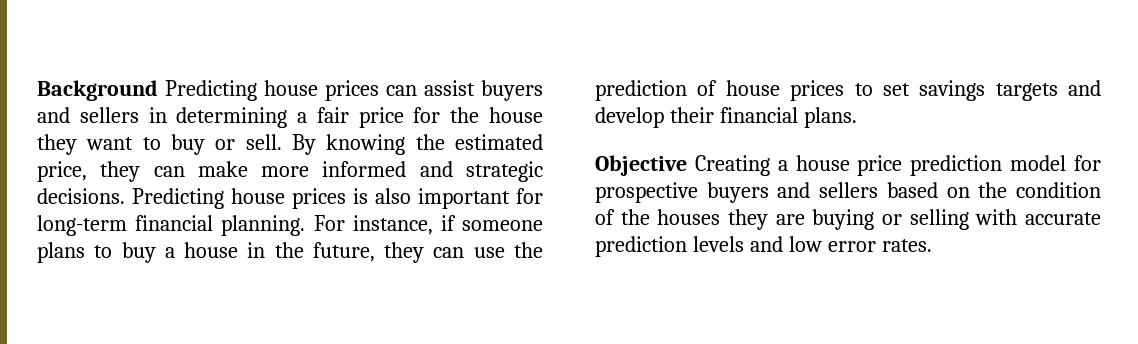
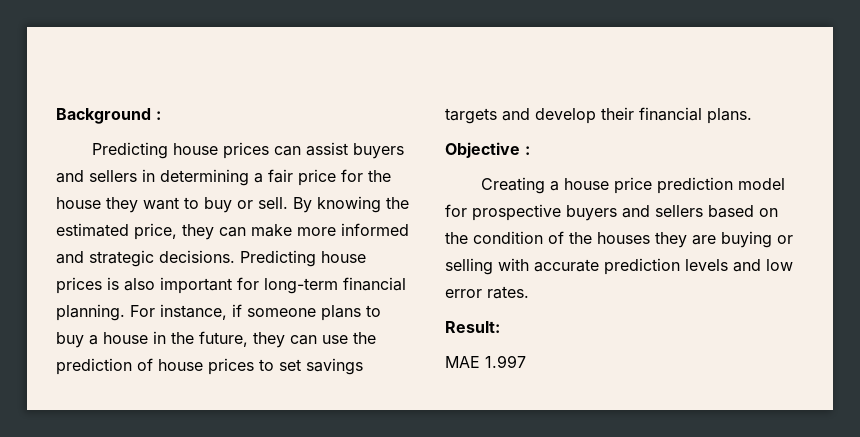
- Background Predicting house prices can assist buyers and sellers in determining a fair price for the house they want to buy or sell.
+ Background :
+ Predicting house prices can assist buyers and sellers in determining a fair price for the house they want to buy or sell.
- Objective Creating a house price prediction model for prospective buyers and sellers based on the condition of the houses they are buying or selling with accurate prediction levels and low error rates.
+ Objective :
+ Creating a house price prediction model for prospective buyers and sellers based on the condition of the houses they are buying or selling with accurate prediction levels and low error rates.
+ Result:
+ MAE 1.997

